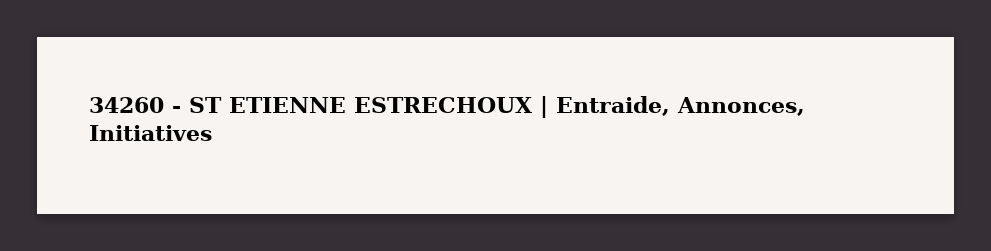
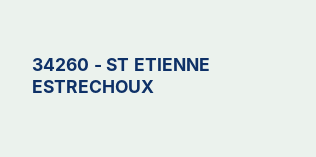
- 34260 - ST ETIENNE ESTRECHOUX | Entraide, Annonces, Initiatives
+ 34260 - ST ETIENNE ESTRECHOUX

